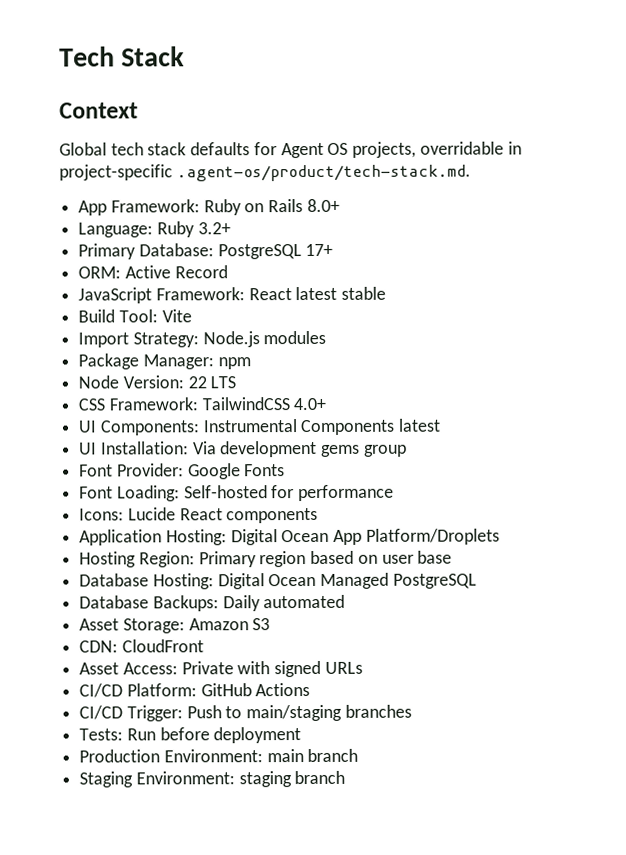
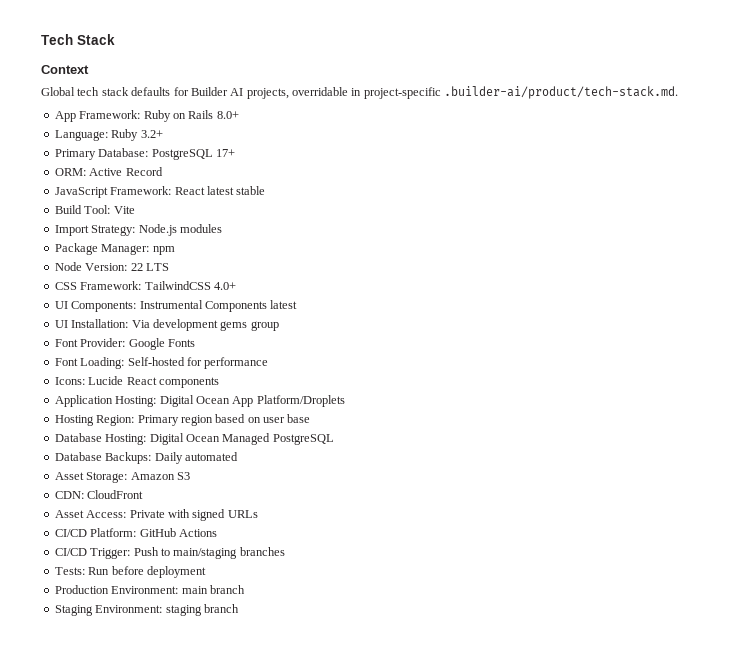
- Global tech stack defaults for Agent OS projects, overridable in project-specific .agent-os/product/tech-stack.md.
+ Global tech stack defaults for Builder AI projects, overridable in project-specific .builder-ai/product/tech-stack.md.

